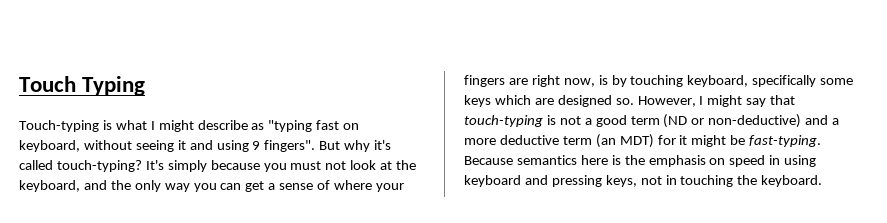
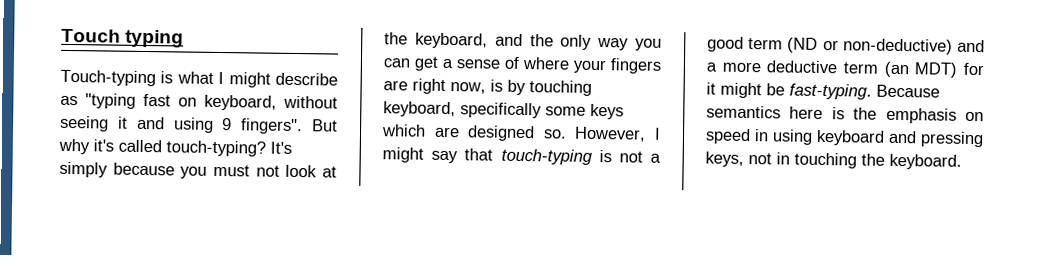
- Touch Typing
+ Touch typing

